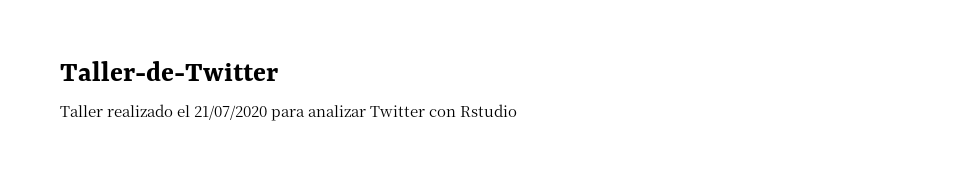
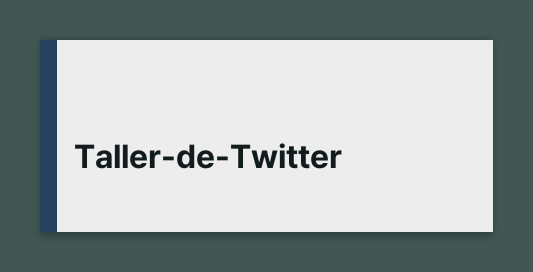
- Taller realizado el 21/07/2020 para analizar Twitter con Rstudio

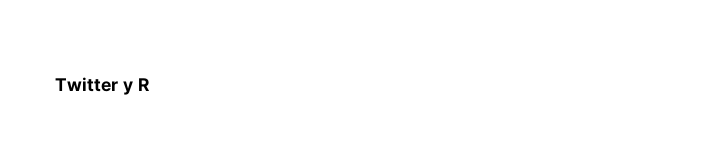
- Taller-de-Twitter
+ Twitter y R

